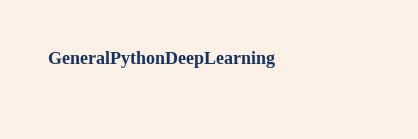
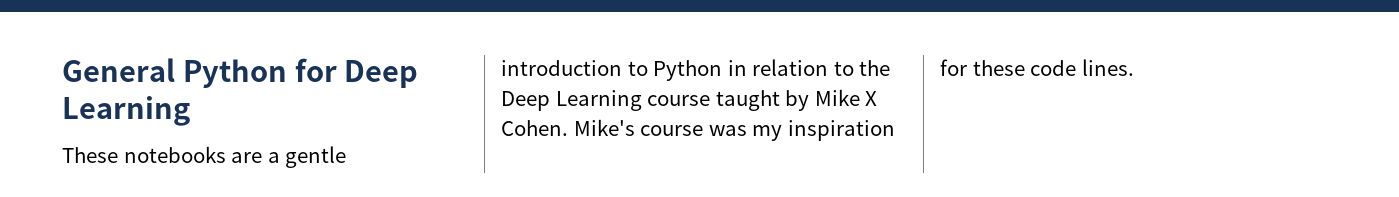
- GeneralPythonDeepLearning
+ General Python for Deep Learning
+ These notebooks are a gentle introduction to Python in relation to the Deep Learning course taught by Mike X Cohen. Mike's course was my inspiration for these code lines.

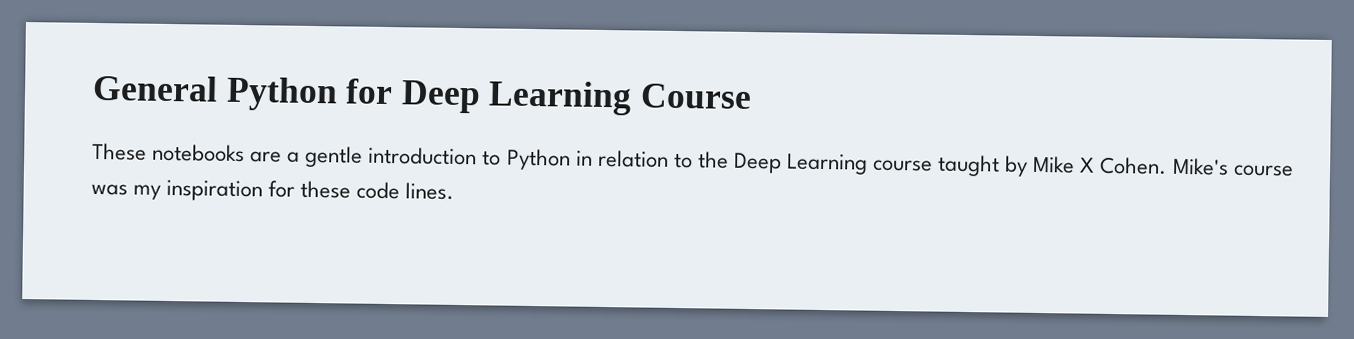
- General Python for Deep Learning
+ General Python for Deep Learning Course

